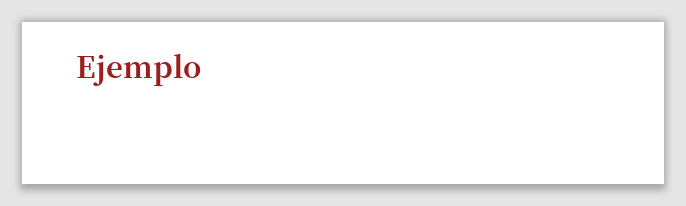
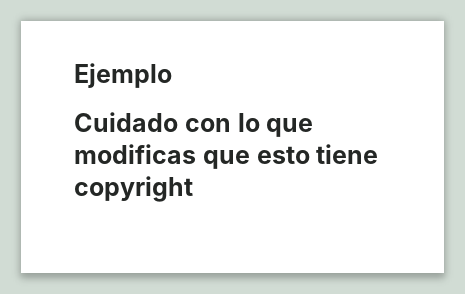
+ Cuidado con lo que modificas que esto tiene copyright

